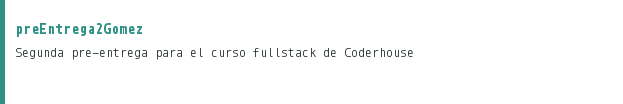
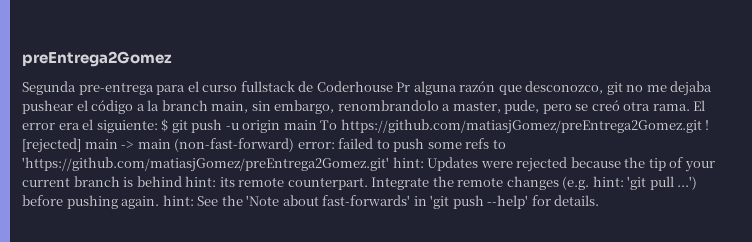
- Segunda pre-entrega para el curso fullstack de Coderhouse
+ Segunda pre-entrega para el curso fullstack de Coderhouse Pr alguna razón que desconozco, git no me dejaba pushear el código a la branch main, sin embargo, renombrandolo a master, pude, pero se creó otra rama. El error era el siguiente: $ git push -u origin main To https://github.com/matiasjGomez/preEntrega2Gomez.git ! [rejected] main -> main (non-fast-forward) error: failed to push some refs to 'https://github.com/matiasjGomez/preEntrega2Gomez.git' hint: Updates were rejected because the tip of your current branch is behind hint: its remote counterpart. Integrate the remote changes (e.g. hint: 'git pull ...') before pushing again. hint: See the 'Note about fast-forwards' in 'git push --help' for details.

